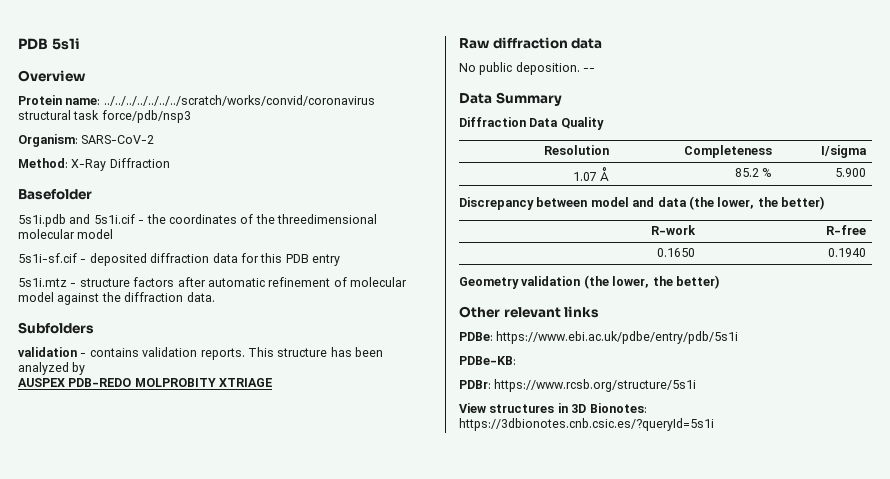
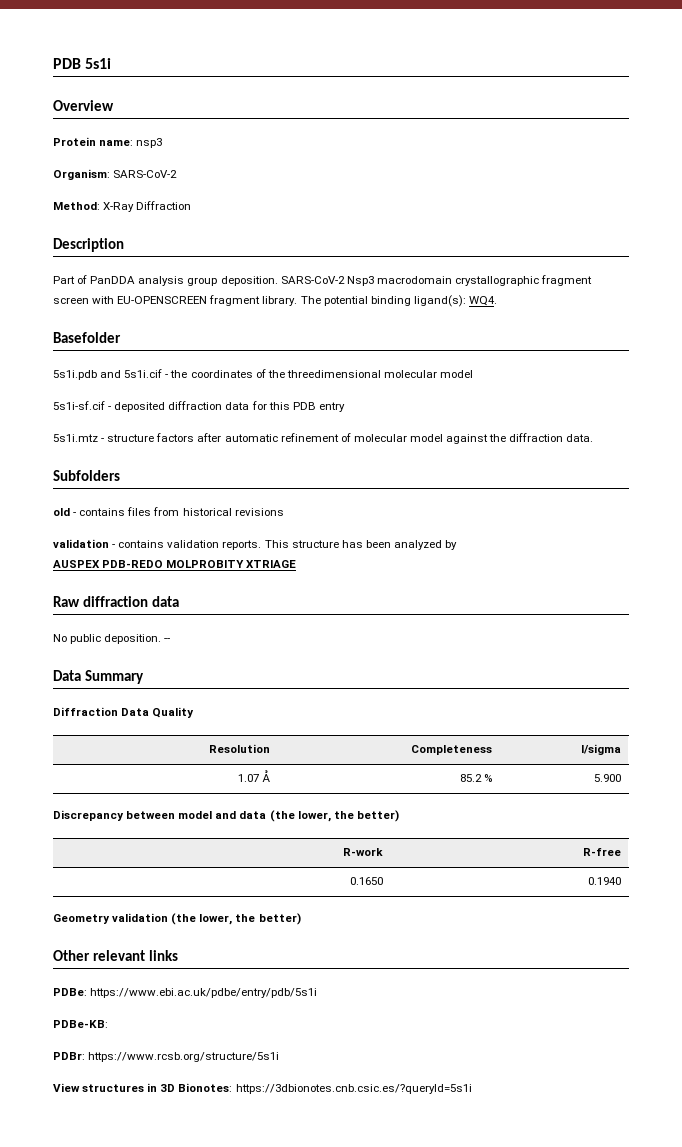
- Protein name: ../../../../../../../scratch/works/convid/coronavirus structural task force/pdb/nsp3
+ Protein name: nsp3
+ Description
+ Part of PanDDA analysis group deposition. SARS-CoV-2 Nsp3 macrodomain crystallographic fragment screen with EU-OPENSCREEN fragment library. The potential binding ligand(s): WQ4.
+ old - contains files from historical revisions

